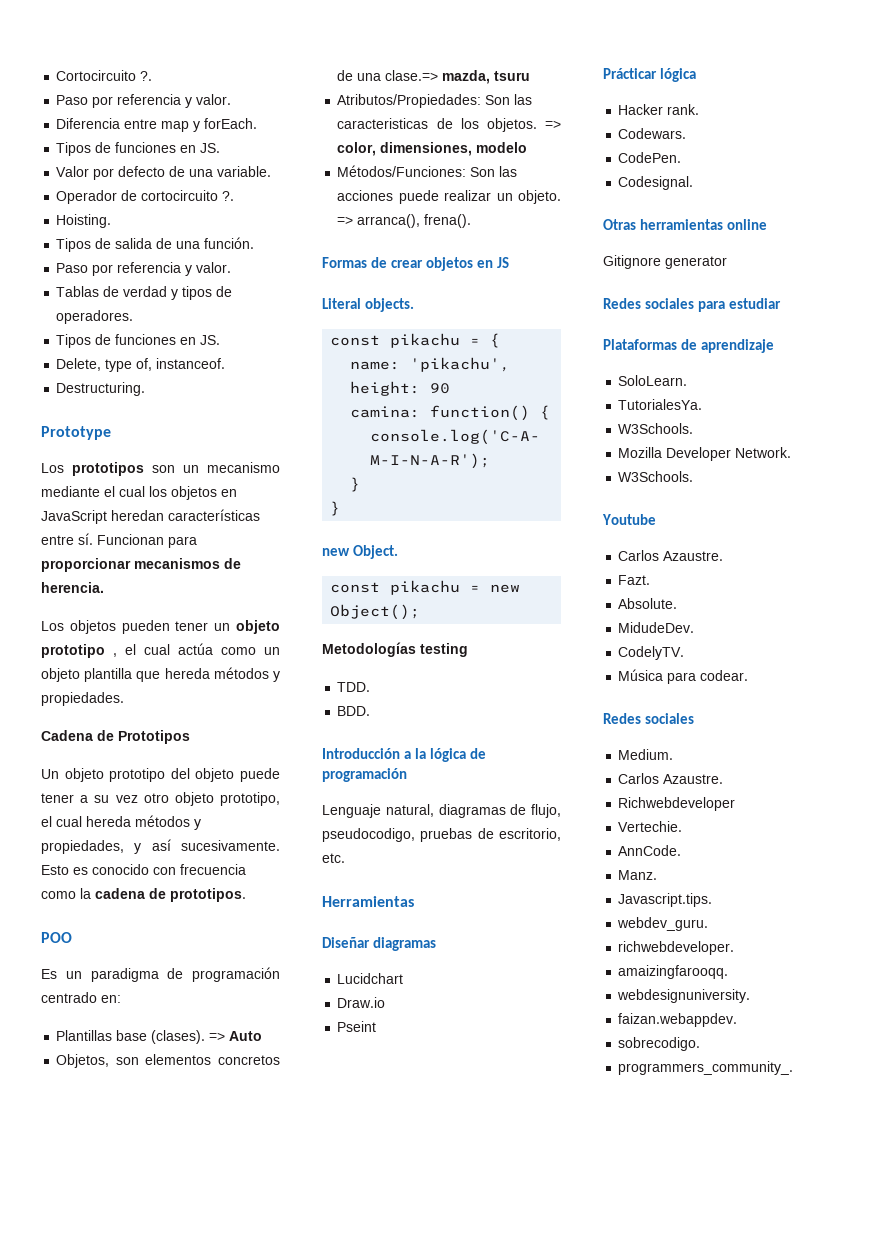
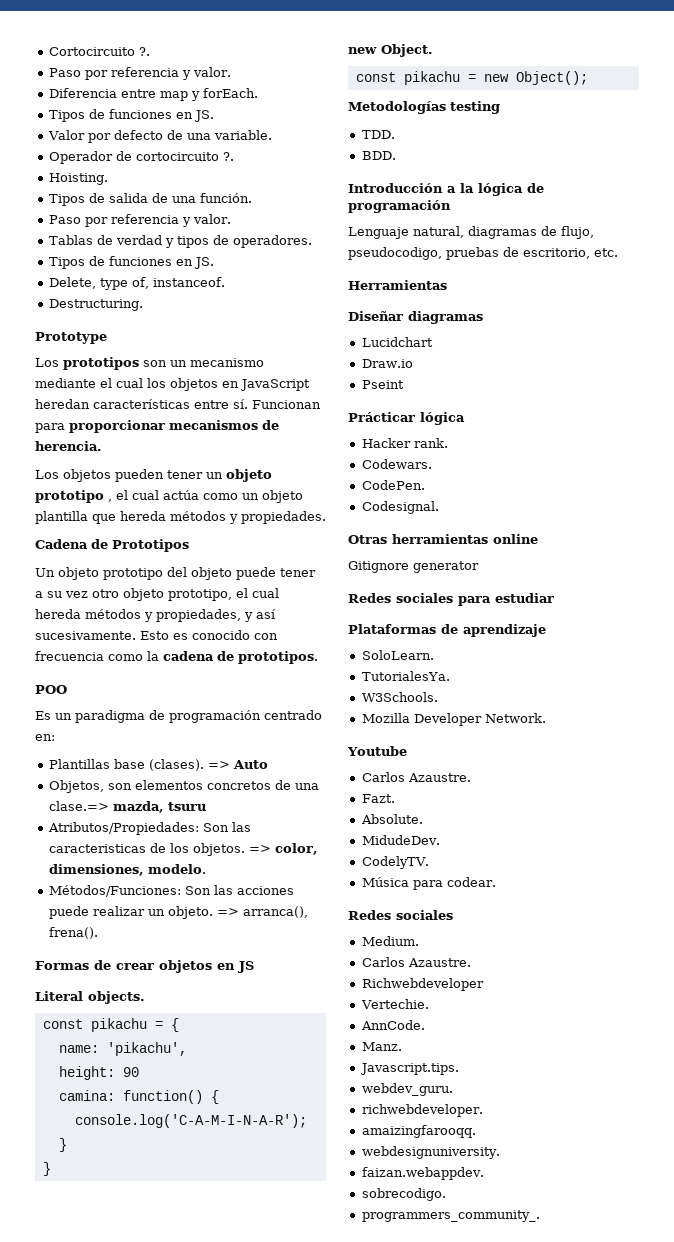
- => color, dimensiones, modelo
+ => color, dimensiones, modelo.
  Mozilla Developer Network.
- W3Schools.

